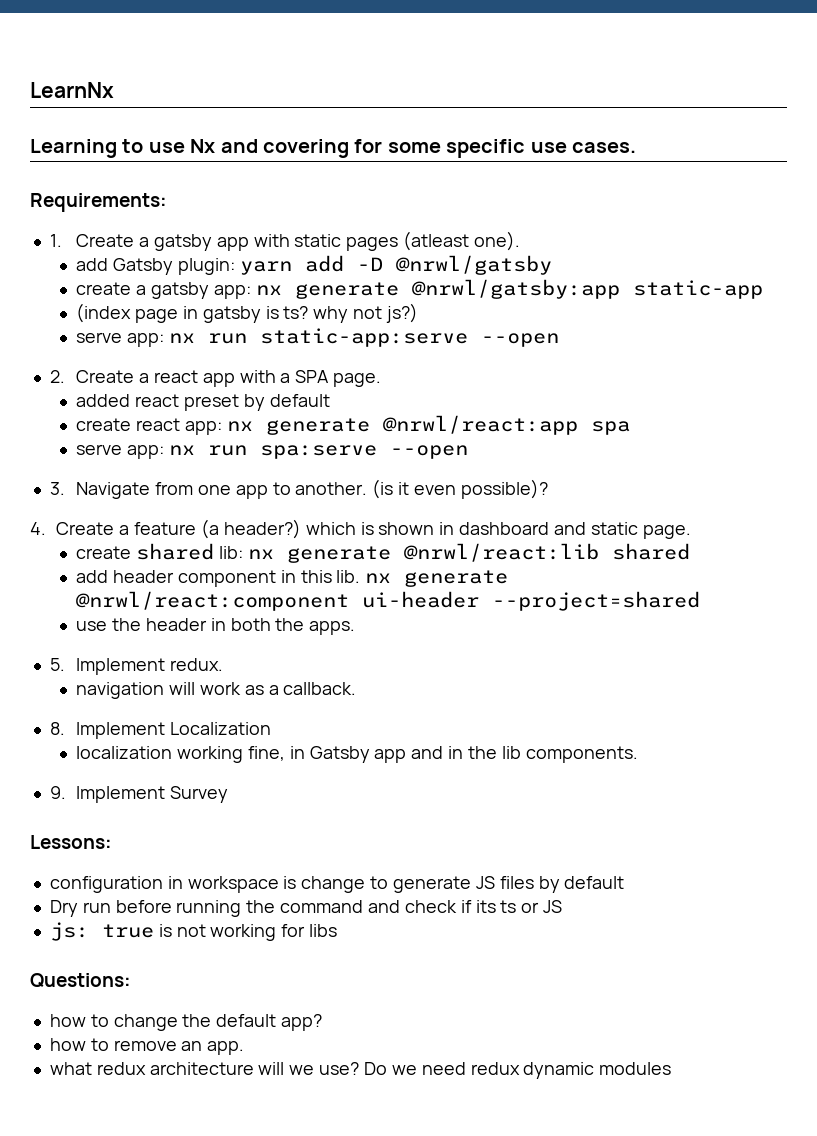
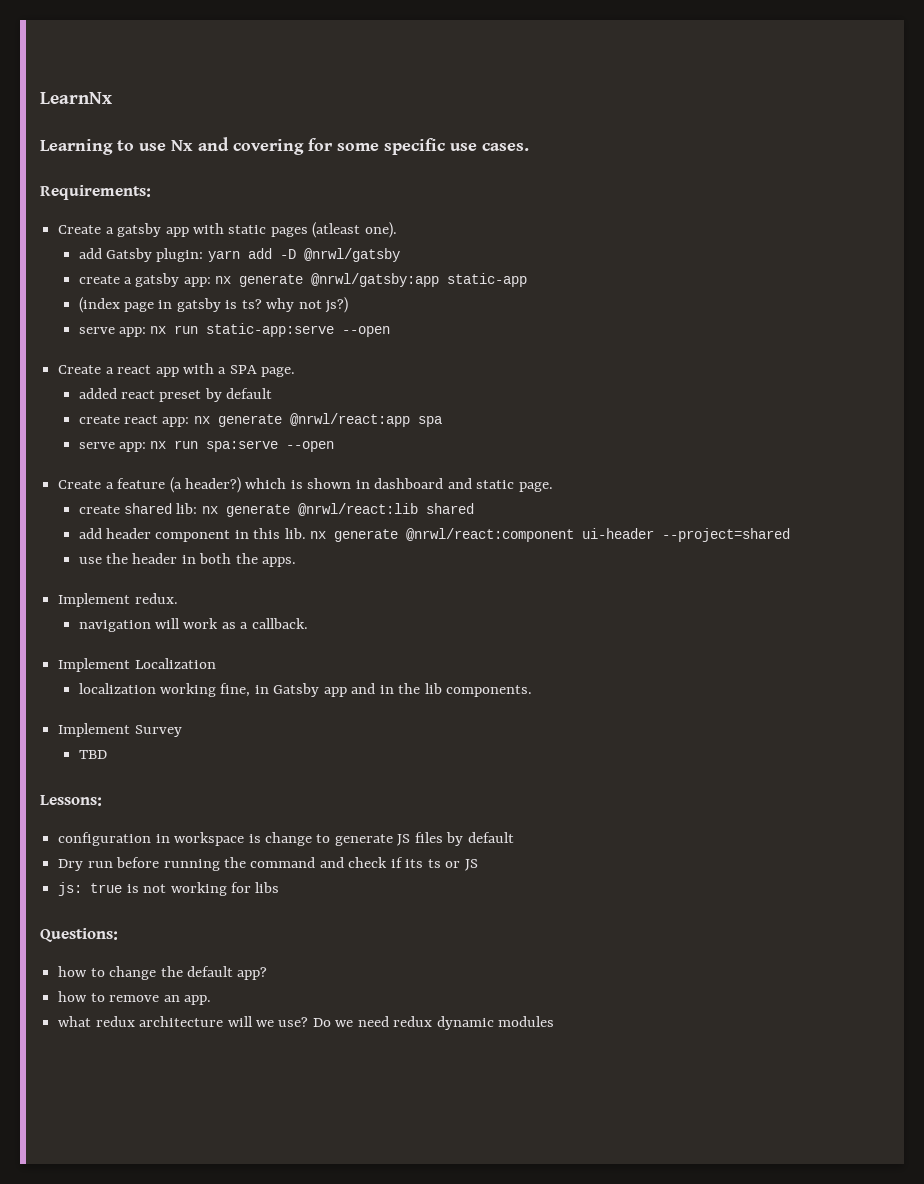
- 1. Create a gatsby app with static pages (atleast one).
+ Create a gatsby app with static pages (atleast one).
- 2. Create a react app with a SPA page.
+ Create a react app with a SPA page.
- 3. Navigate from one app to another. (is it even possible)?
- 4. Create a feature (a header?) which is shown in dashboard and static page.
+ Create a feature (a header?) which is shown in dashboard and static page.
- 5. Implement redux.
+ Implement redux.
- 8. Implement Localization
+ Implement Localization
- 9. Implement Survey
+ Implement Survey
+ TBD

